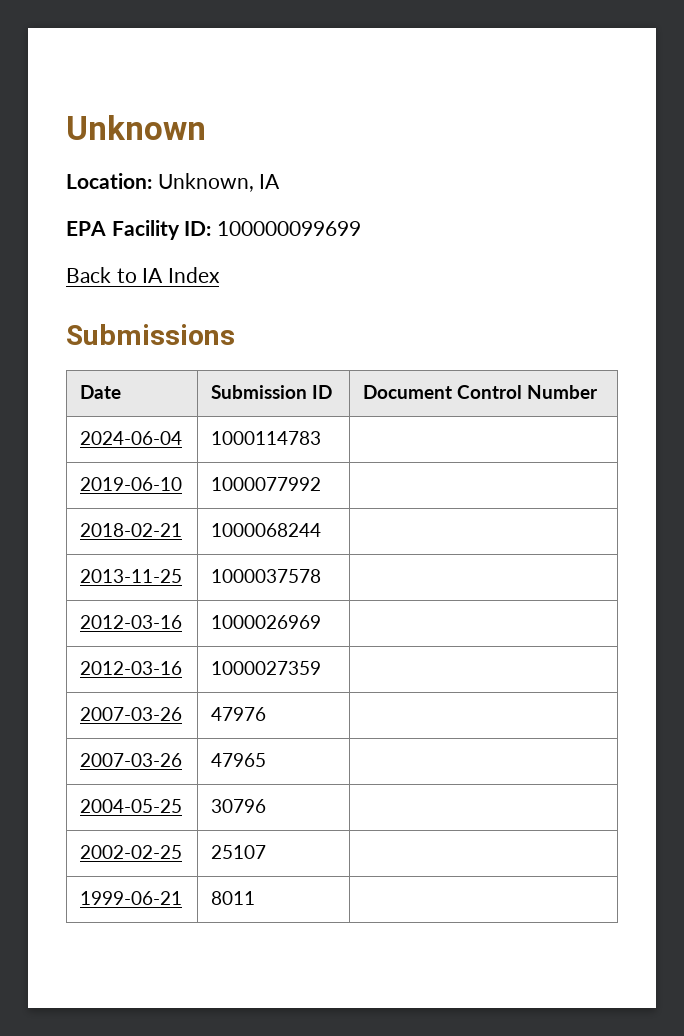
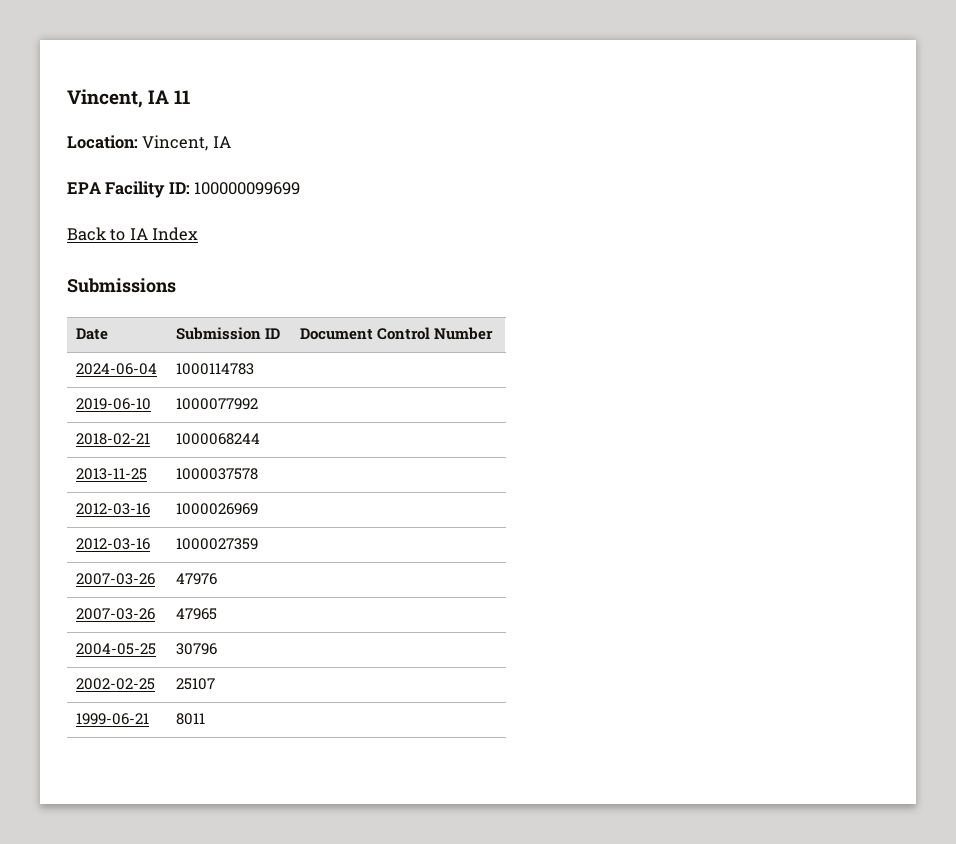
- Unknown
+ Vincent, IA 11
- Location: Unknown, IA
+ Location: Vincent, IA

